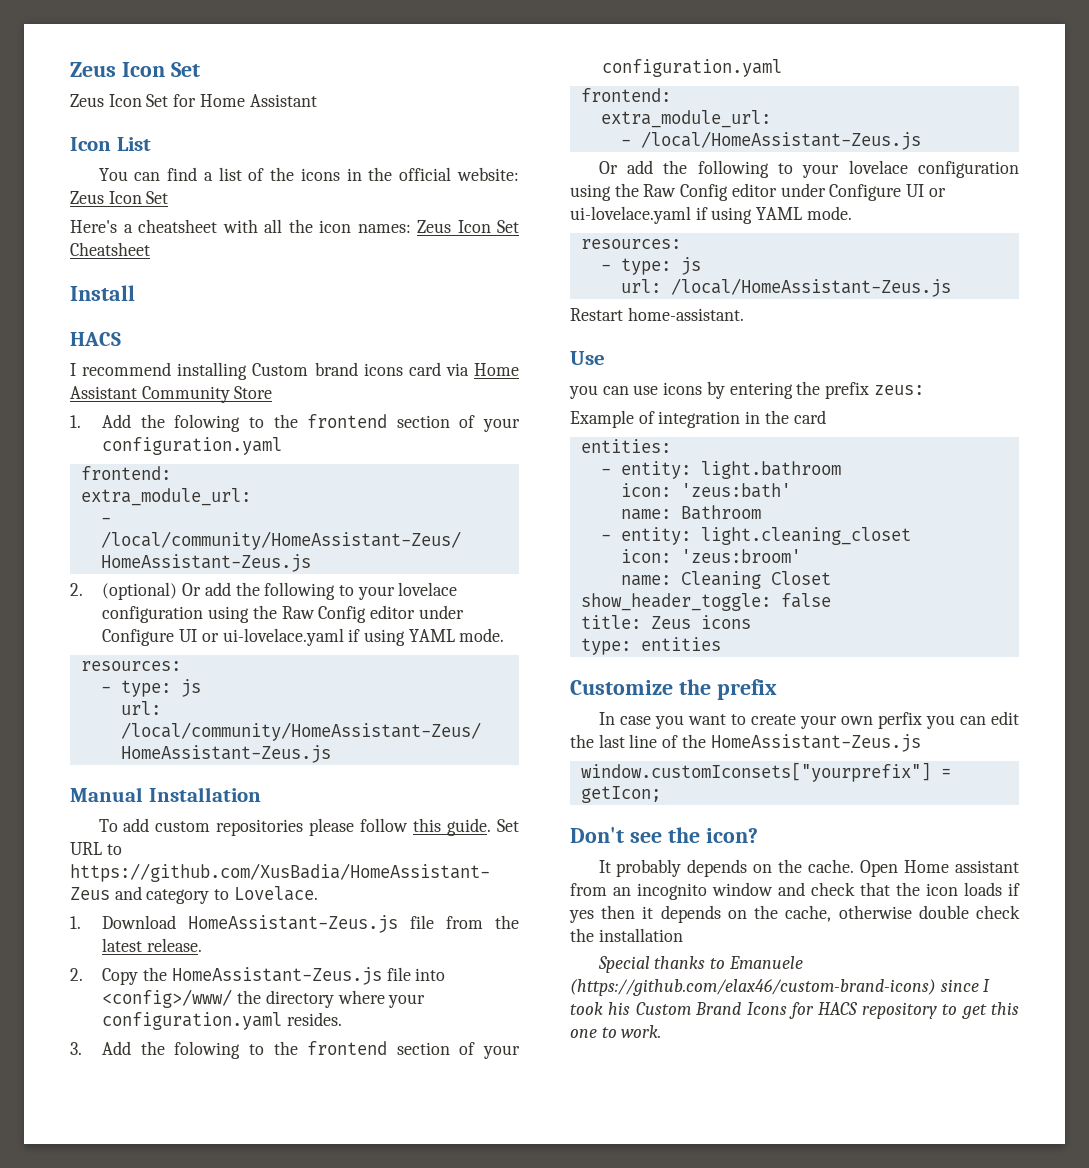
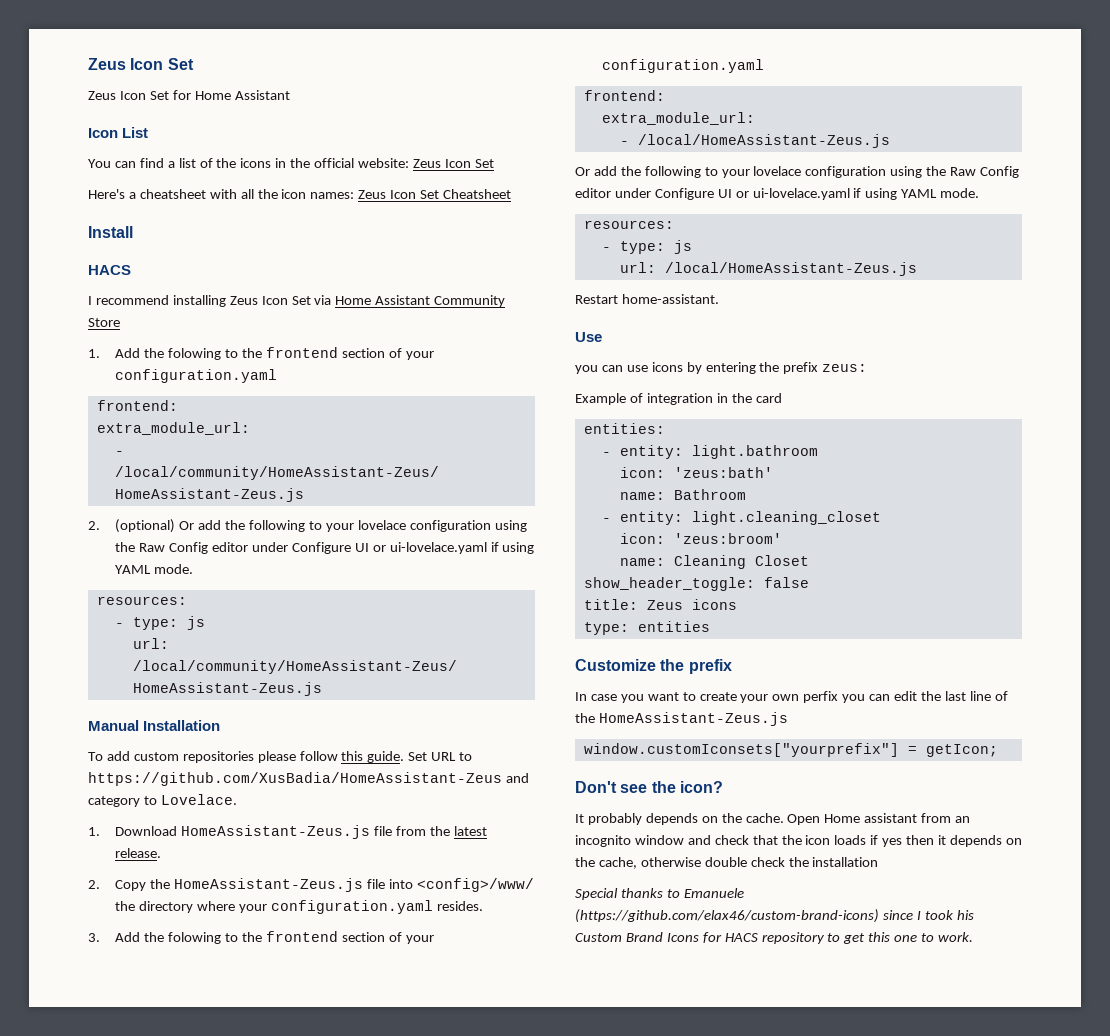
- I recommend installing Custom brand icons card via Home Assistant Community Store
+ I recommend installing Zeus Icon Set via Home Assistant Community Store

